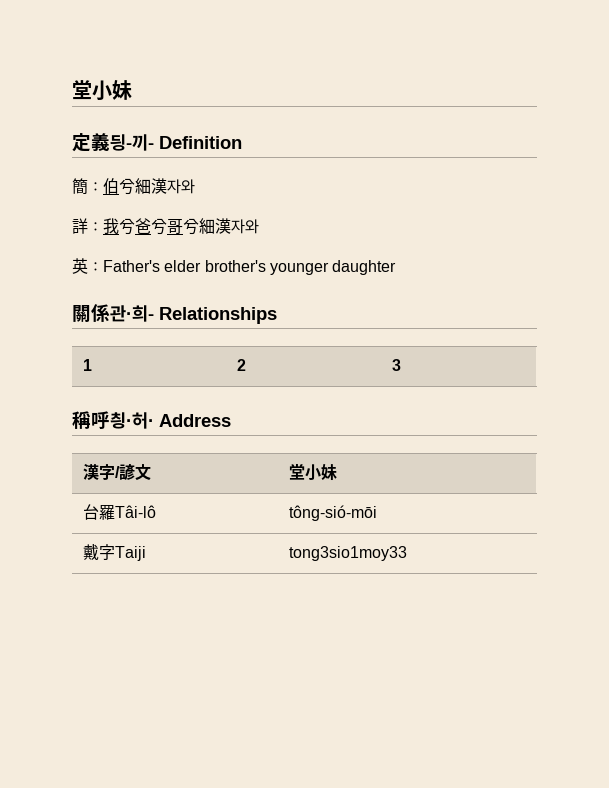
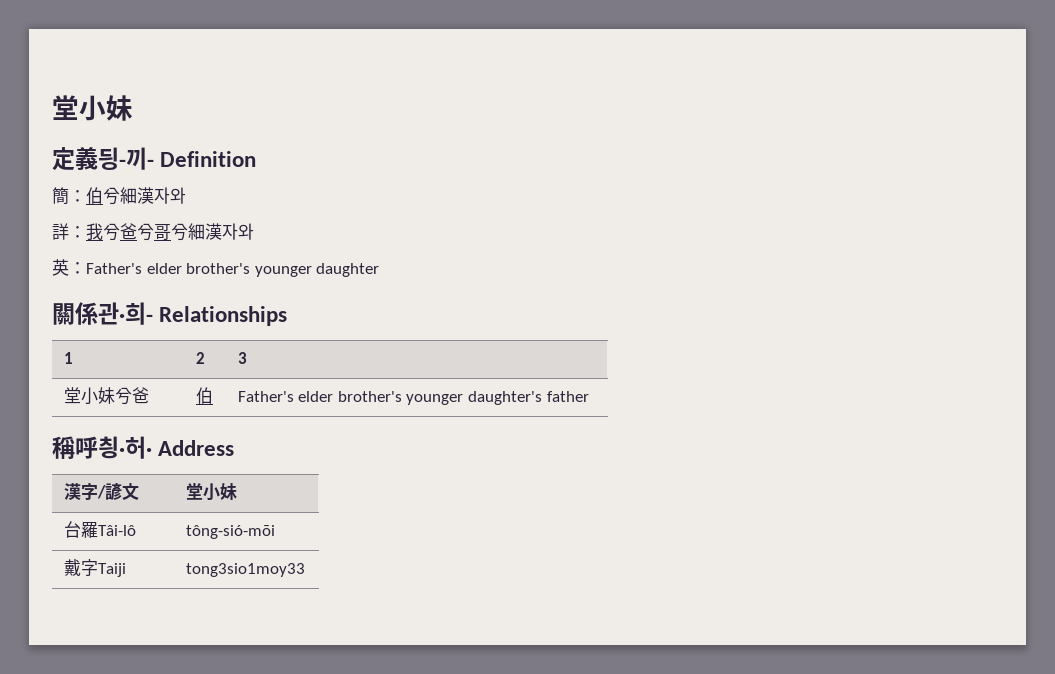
+ 堂小妹兮爸 | 伯 | Father's elder brother's younger daughter's father

